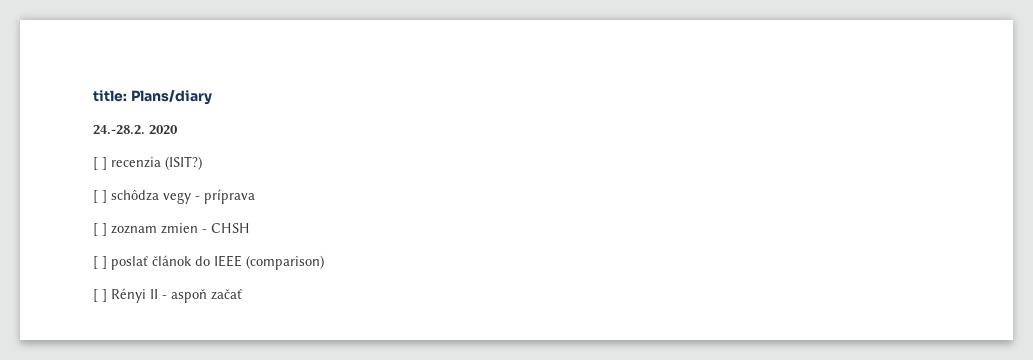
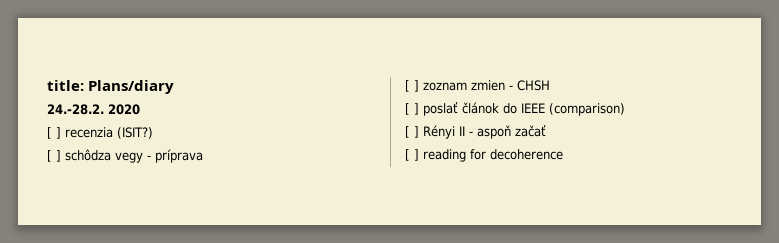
+ [ ] reading for decoherence

